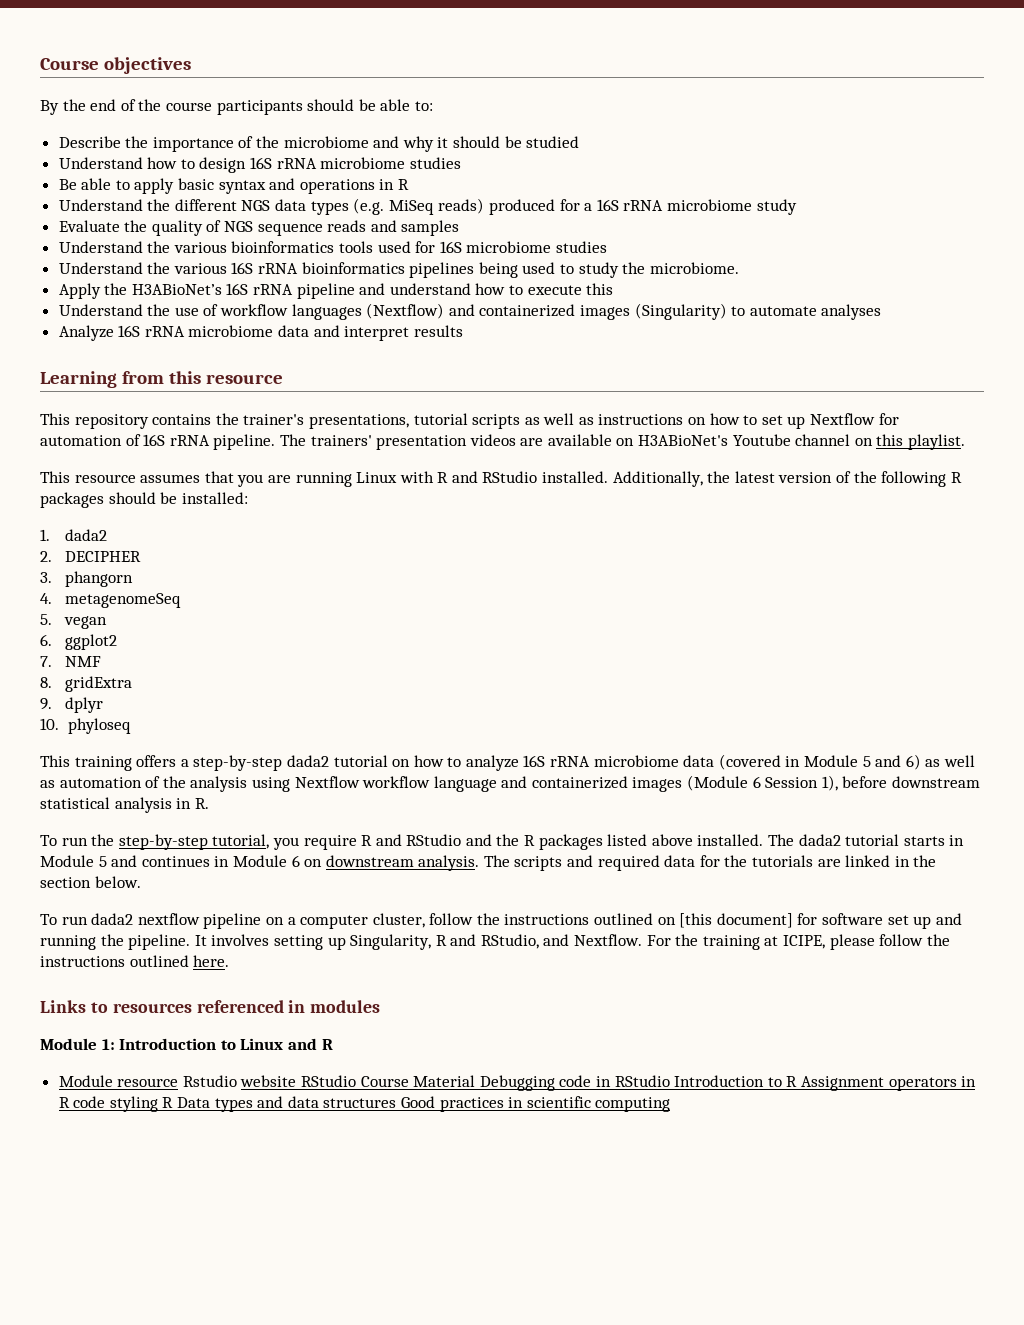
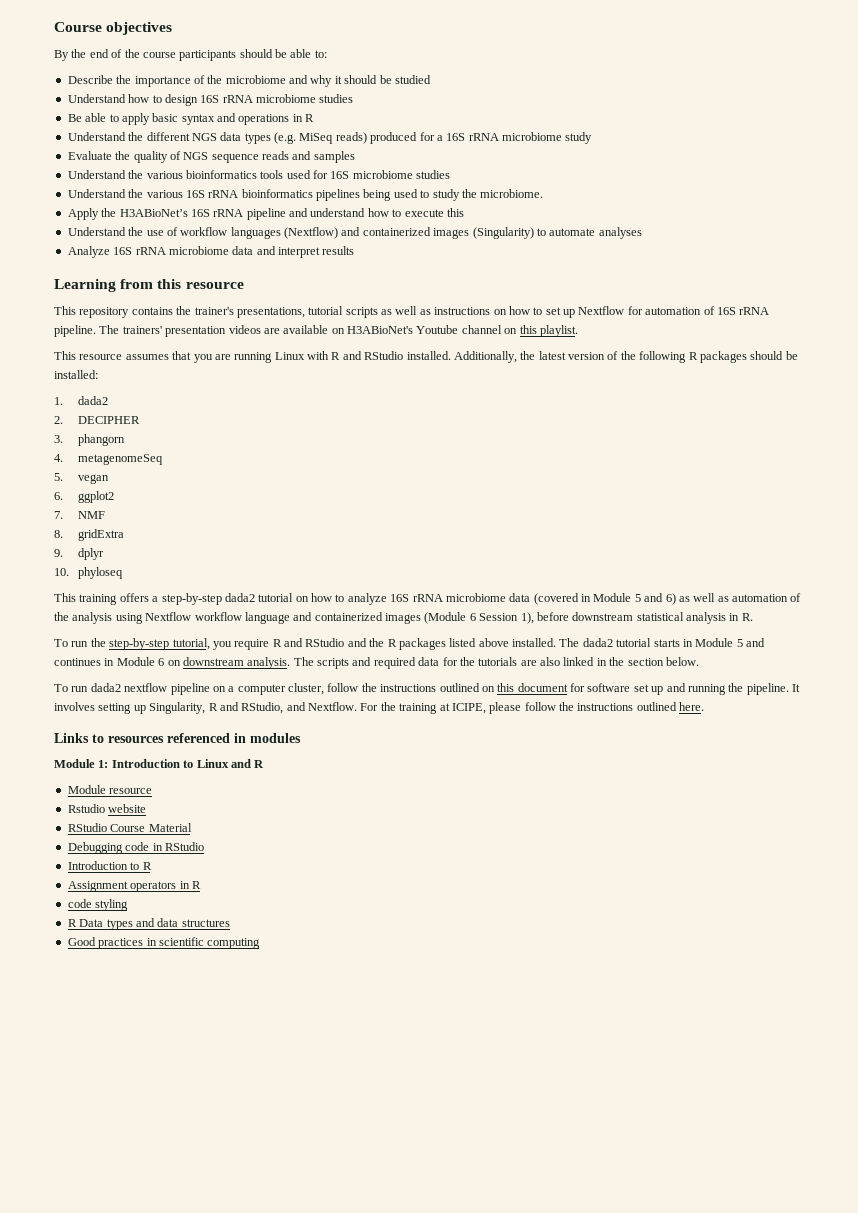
- The scripts and required data for the tutorials are linked in the section below.
+ The scripts and required data for the tutorials are also linked in the section below.
- To run dada2 nextflow pipeline on a computer cluster, follow the instructions outlined on [this document] for software set up and running the pipeline.
+ To run dada2 nextflow pipeline on a computer cluster, follow the instructions outlined on this document for software set up and running the pipeline.
- Module resource Rstudio website RStudio Course Material Debugging code in RStudio Introduction to R Assignment operators in R code styling R Data types and data structures Good practices in scientific computing
+ Module resource
+ Rstudio website
+ RStudio Course Material
+ Debugging code in RStudio
+ Introduction to R
+ Assignment operators in R
+ code styling
+ R Data types and data structures
+ Good practices in scientific computing

